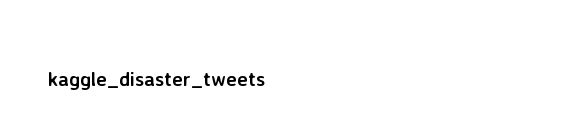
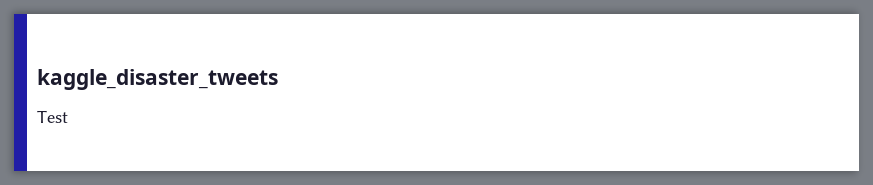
+ Test

